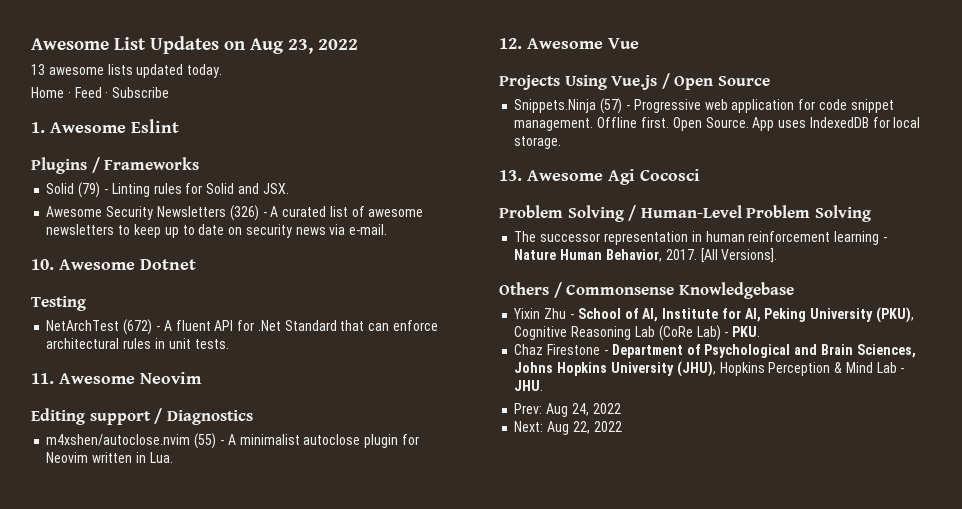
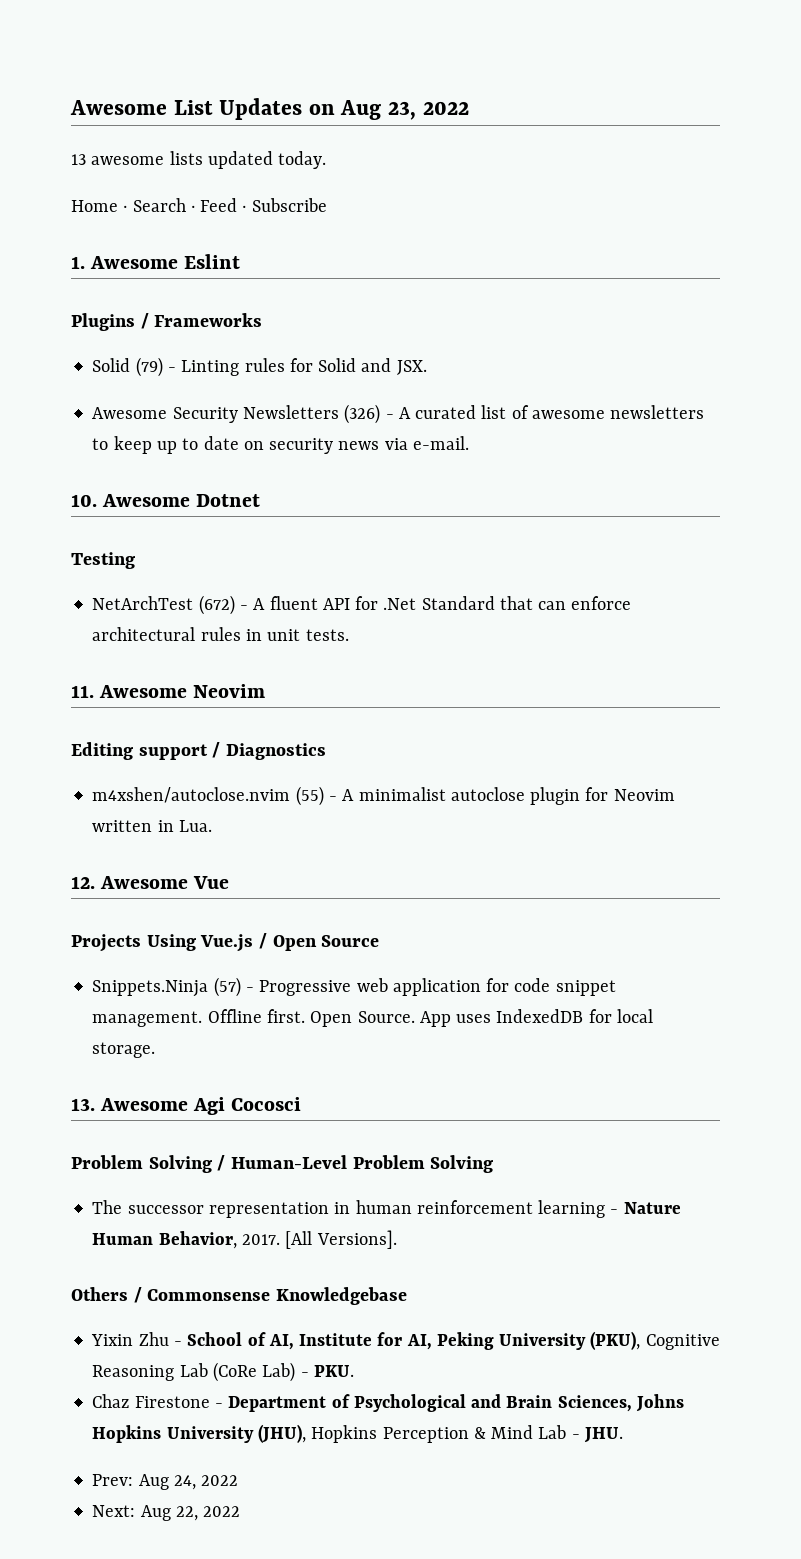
- Home · Feed · Subscribe
+ Home · Search · Feed · Subscribe

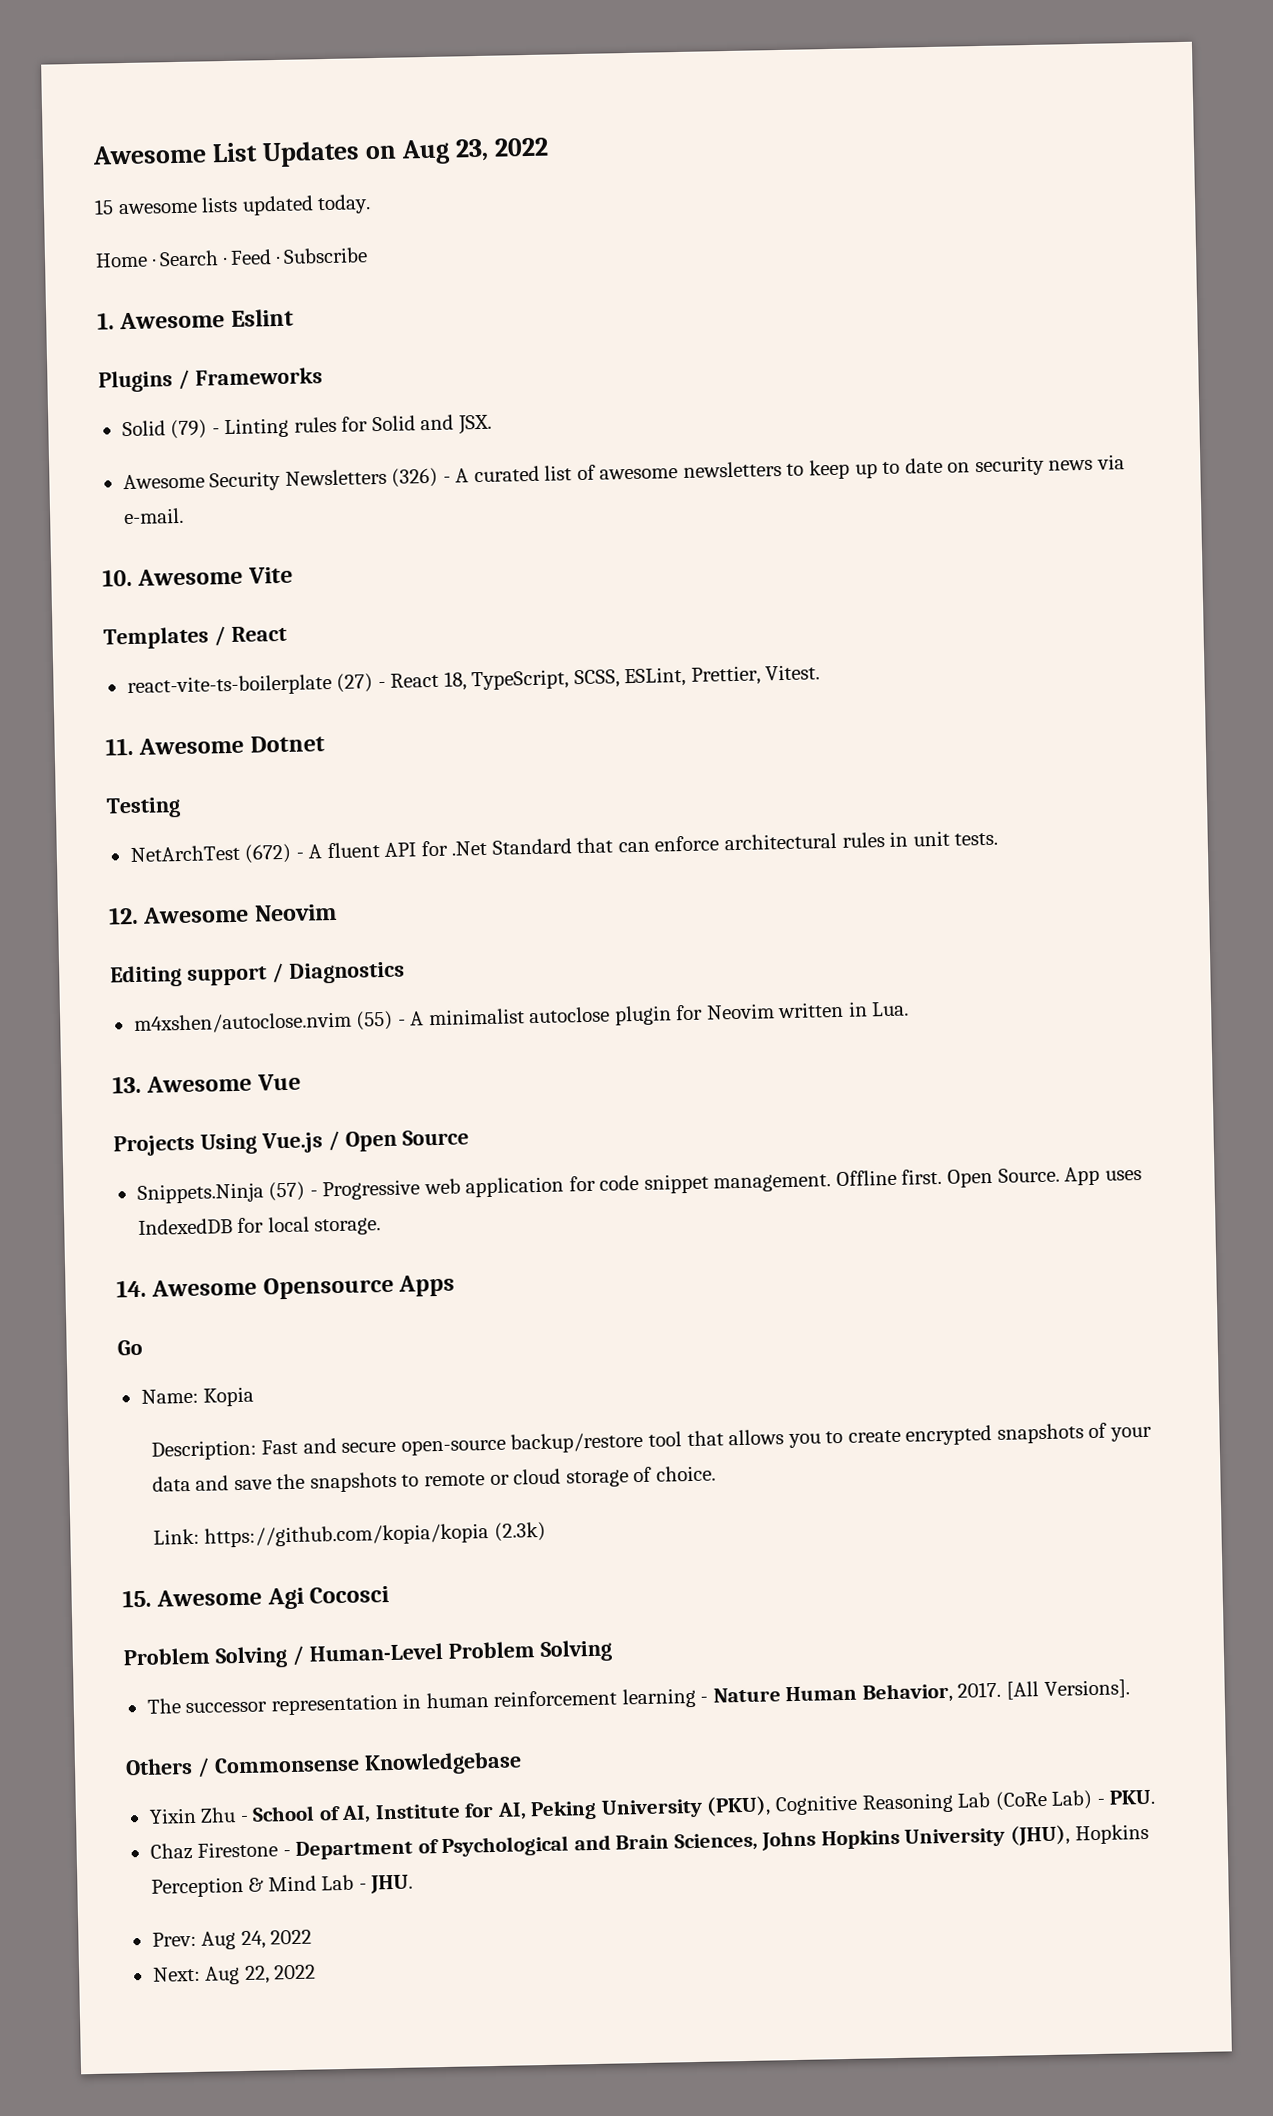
- 13 awesome lists updated today.
+ 15 awesome lists updated today.
- 10. Awesome Dotnet
+ 10. Awesome Vite
+ Templates / React
+ react-vite-ts-boilerplate (27) - React 18, TypeScript, SCSS, ESLint, Prettier, Vitest.
+ 11. Awesome Dotnet
- 11. Awesome Neovim
+ 12. Awesome Neovim
- 12. Awesome Vue
+ 13. Awesome Vue
- 13. Awesome Agi Cocosci
+ 14. Awesome Opensource Apps
+ Go
+ Name: Kopia
+ Description: Fast and secure open-source backup/restore tool that allows you to create encrypted snapshots of your data and save the snapshots to remote or cloud storage of choice.
+ Link: https://github.com/kopia/kopia (2.3k)
+ 15. Awesome Agi Cocosci

